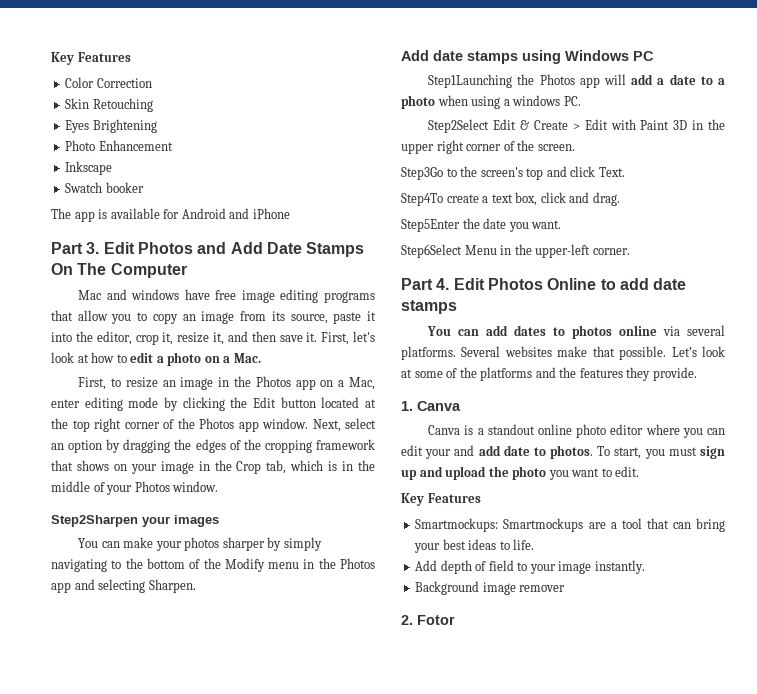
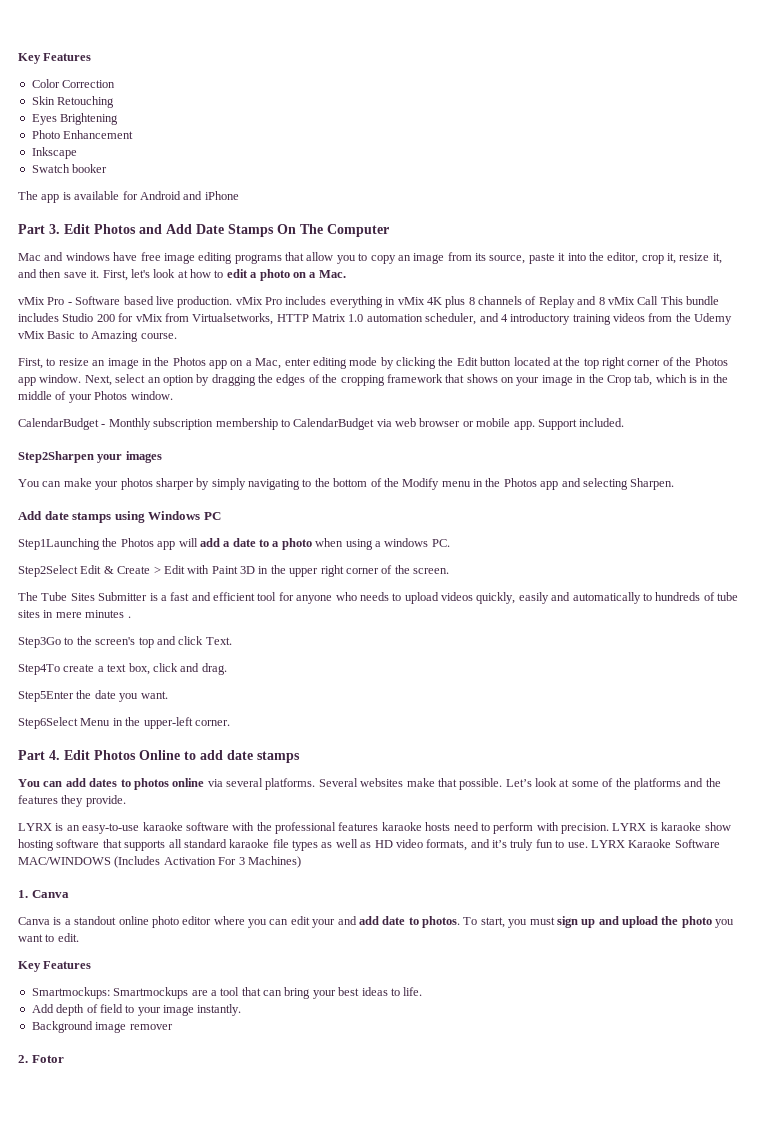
+ vMix Pro - Software based live production. vMix Pro includes everything in vMix 4K plus 8 channels of Replay and 8 vMix Call This bundle includes Studio 200 for vMix from Virtualsetworks, HTTP Matrix 1.0 automation scheduler, and 4 introductory training videos from the Udemy vMix Basic to Amazing course.
+ CalendarBudget - Monthly subscription membership to CalendarBudget via web browser or mobile app. Support included.
+ The Tube Sites Submitter is a fast and efficient tool for anyone who needs to upload videos quickly, easily and automatically to hundreds of tube sites in mere minutes .
+ LYRX is an easy-to-use karaoke software with the professional features karaoke hosts need to perform with precision. LYRX is karaoke show hosting software that supports all standard karaoke file types as well as HD video formats, and it’s truly fun to use. LYRX Karaoke Software MAC/WINDOWS (Includes Activation For 3 Machines)

